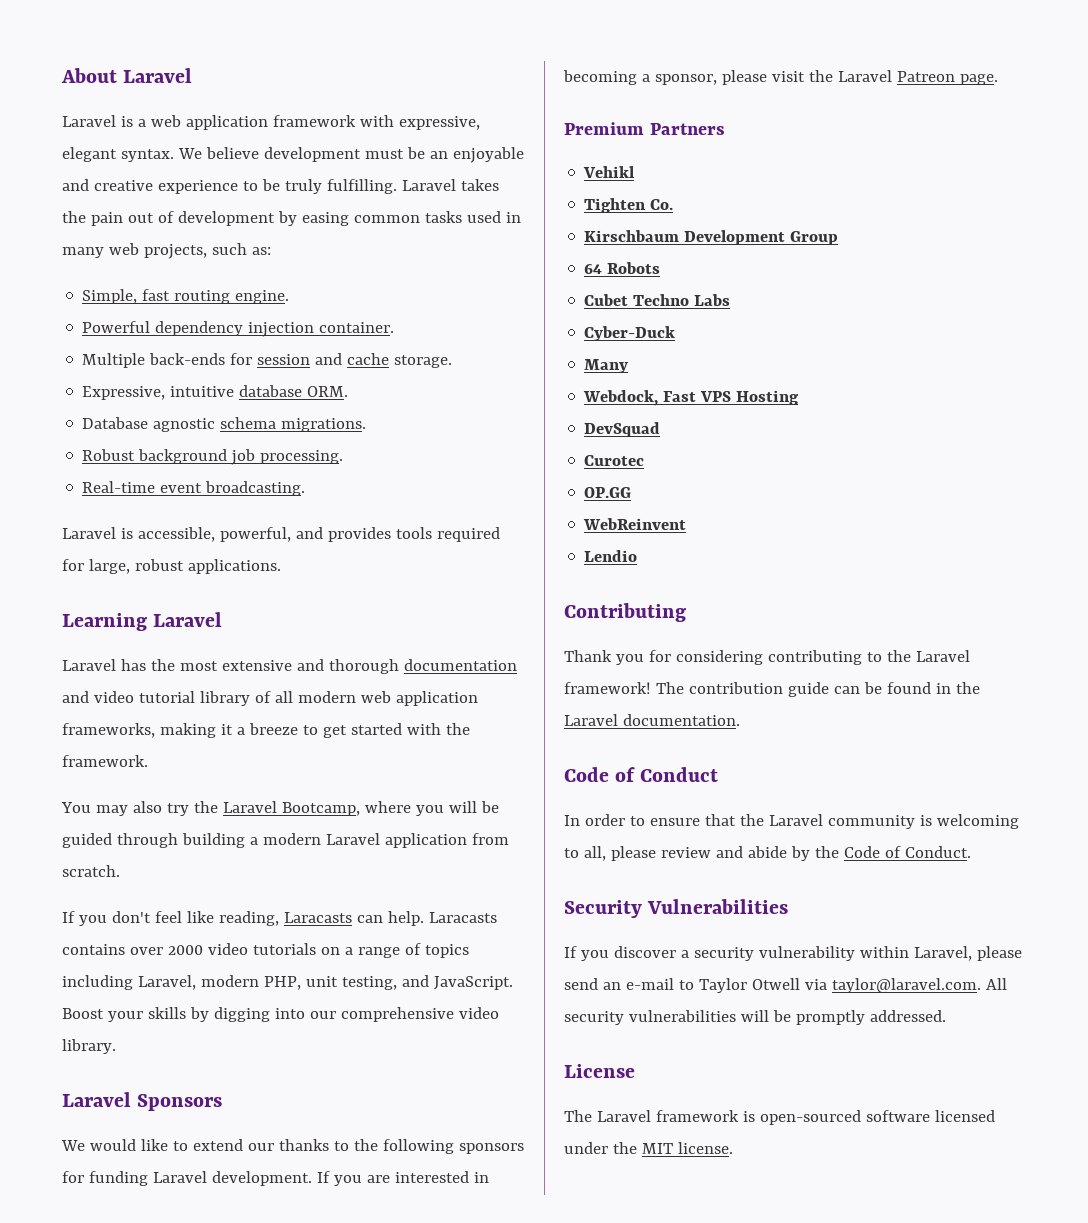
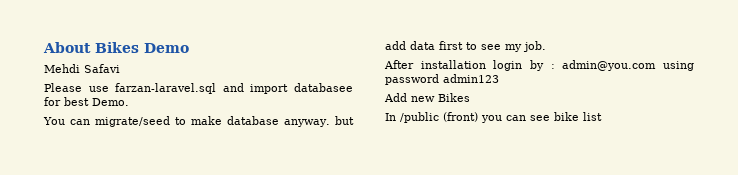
- About Laravel
- Laravel is a web application framework with expressive, elegant syntax. We believe development must be an enjoyable and creative experience to be truly fulfilling. Laravel takes the pain out of development by easing common tasks used in many web projects, such as:
- Simple, fast routing engine.
- Powerful dependency injection container.
- Multiple back-ends for session and cache storage.
- Expressive, intuitive database ORM.
- Database agnostic schema migrations.
- Robust background job processing.
- Real-time event broadcasting.
- Laravel is accessible, powerful, and provides tools required for large, robust applications.
- Learning Laravel
- Laravel has the most extensive and thorough documentation and video tutorial library of all modern web application frameworks, making it a breeze to get started with the framework.
- You may also try the Laravel Bootcamp, where you will be guided through building a modern Laravel application from scratch.
- If you don't feel like reading, Laracasts can help. Laracasts contains over 2000 video tutorials on a range of topics including Laravel, modern PHP, unit testing, and JavaScript. Boost your skills by digging into our comprehensive video library.
- Laravel Sponsors
- We would like to extend our thanks to the following sponsors for funding Laravel development. If you are interested in becoming a sponsor, please visit the Laravel Patreon page.
- Premium Partners
- Vehikl
- Tighten Co.
- Kirschbaum Development Group
- 64 Robots
- Cubet Techno Labs
- Cyber-Duck
- Many
- Webdock, Fast VPS Hosting
- DevSquad
- Curotec
- OP.GG
- WebReinvent
- Lendio
- Contributing
- Thank you for considering contributing to the Laravel framework! The contribution guide can be found in the Laravel documentation.
- Code of Conduct
- In order to ensure that the Laravel community is welcoming to all, please review and abide by the Code of Conduct.
- Security Vulnerabilities
- If you discover a security vulnerability within Laravel, please send an e-mail to Taylor Otwell via taylor@laravel.com. All security vulnerabilities will be promptly addressed.
- License
- The Laravel framework is open-sourced software licensed under the MIT license.
+ About Bikes Demo
+ Mehdi Safavi
+ Please use farzan-laravel.sql and import databasee for best Demo.
+ You can migrate/seed to make database anyway. but add data first to see my job.
+ After installation login by : admin@you.com using password admin123
+ Add new Bikes
+ In /public (front) you can see bike list

